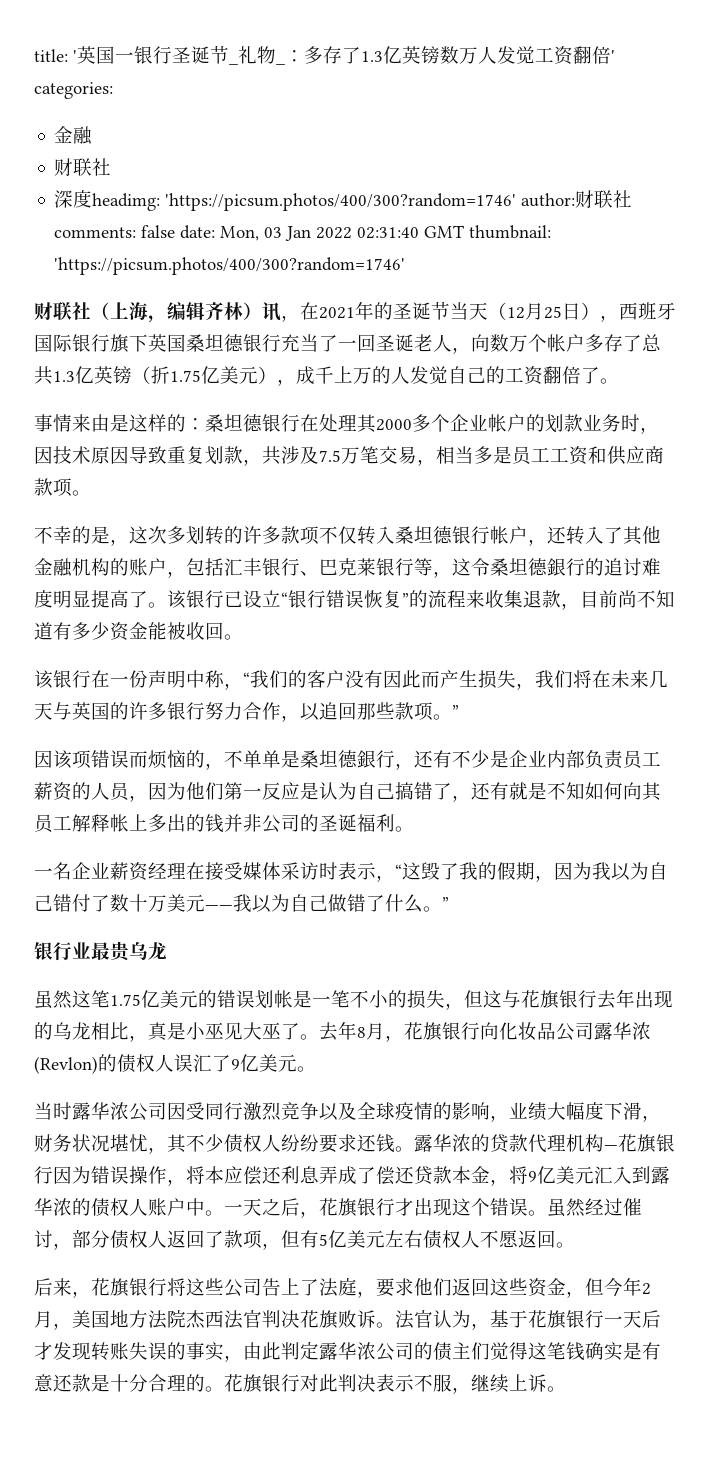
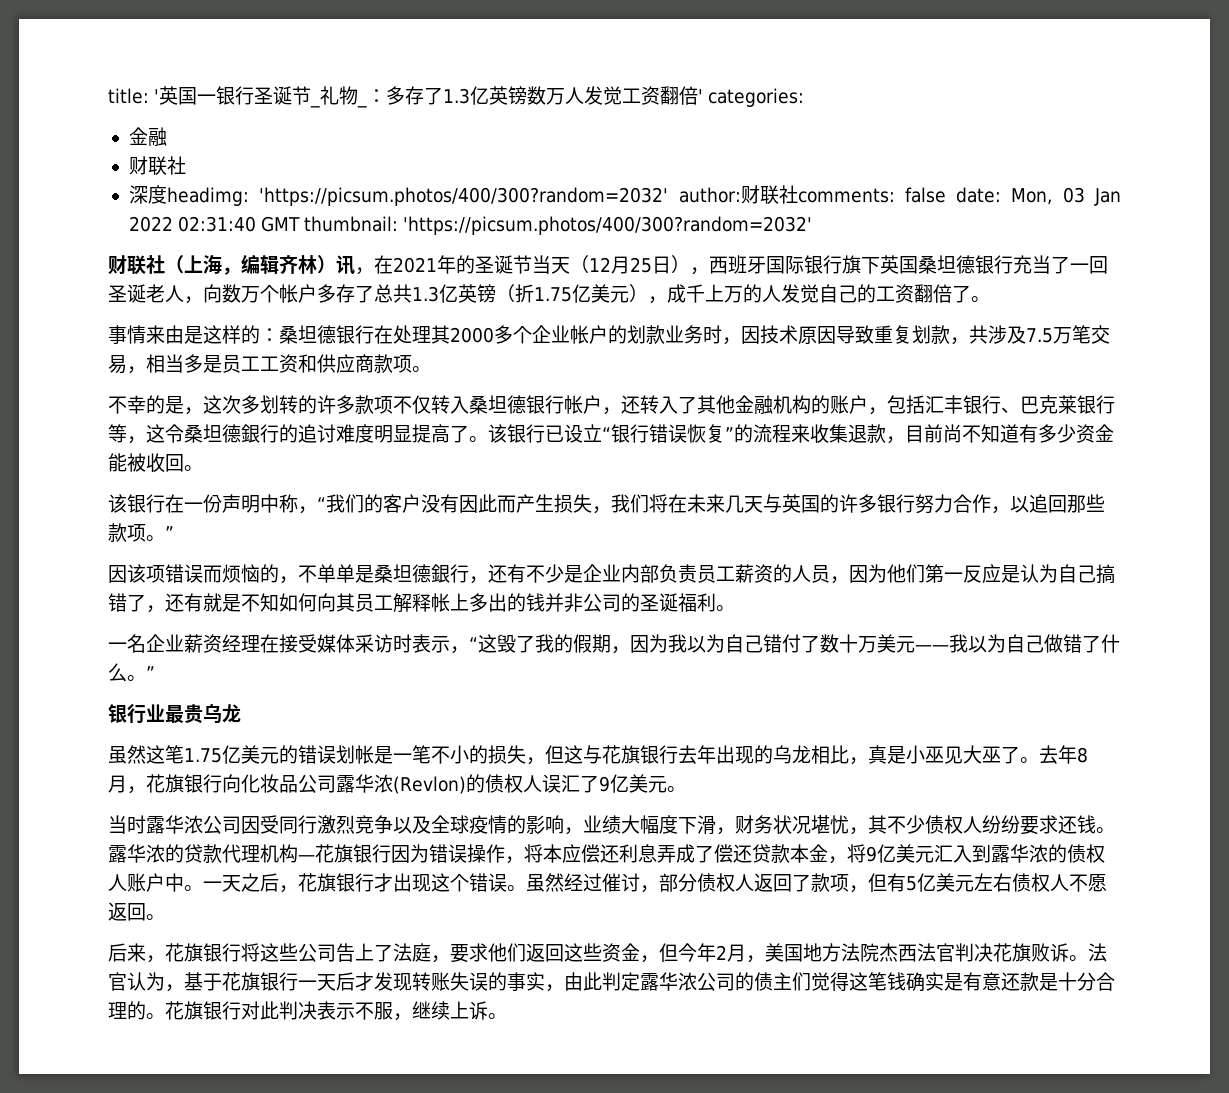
- 深度headimg: 'https://picsum.photos/400/300?random=1746' author:财联社comments: false date: Mon, 03 Jan 2022 02:31:40 GMT thumbnail: 'https://picsum.photos/400/300?random=1746'
+ 深度headimg: 'https://picsum.photos/400/300?random=2032' author:财联社comments: false date: Mon, 03 Jan 2022 02:31:40 GMT thumbnail: 'https://picsum.photos/400/300?random=2032'

